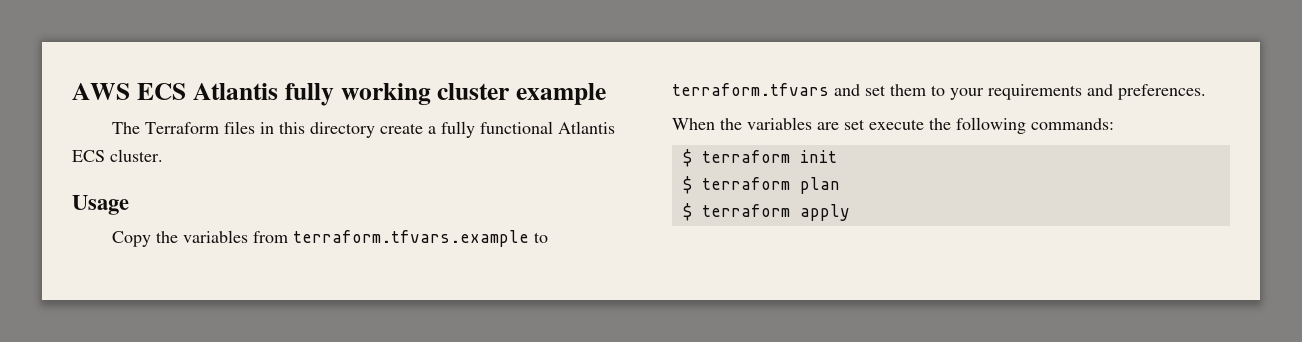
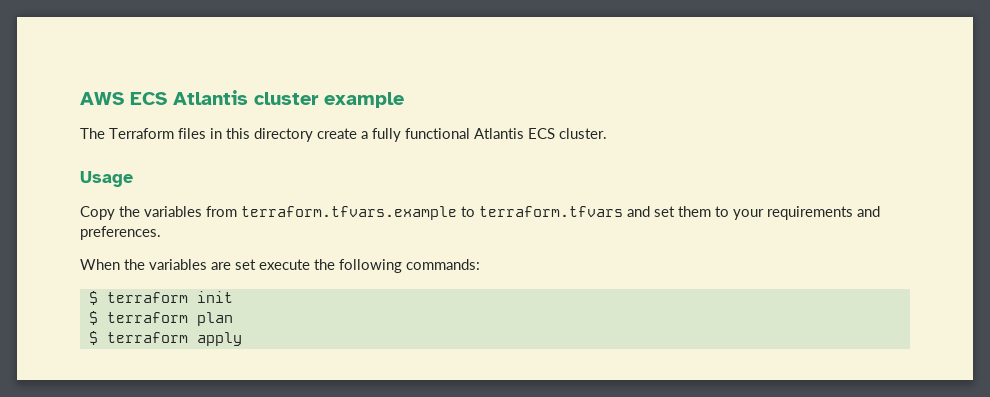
- AWS ECS Atlantis fully working cluster example
+ AWS ECS Atlantis cluster example

